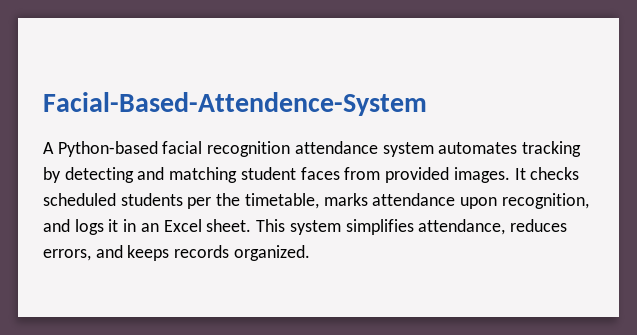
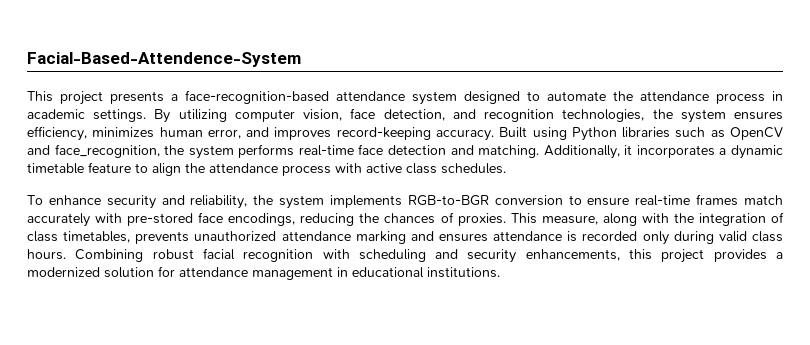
- A Python-based facial recognition attendance system automates tracking by detecting and matching student faces from provided images. It checks scheduled students per the timetable, marks attendance upon recognition, and logs it in an Excel sheet. This system simplifies attendance, reduces errors, and keeps records organized.
+ This project presents a face-recognition-based attendance system designed to automate the attendance process in academic settings. By utilizing computer vision, face detection, and recognition technologies, the system ensures efficiency, minimizes human error, and improves record-keeping accuracy. Built using Python libraries such as OpenCV and face_recognition, the system performs real-time face detection and matching. Additionally, it incorporates a dynamic timetable feature to align the attendance process with active class schedules.
+ To enhance security and reliability, the system implements RGB-to-BGR conversion to ensure real-time frames match accurately with pre-stored face encodings, reducing the chances of proxies. This measure, along with the integration of class timetables, prevents unauthorized attendance marking and ensures attendance is recorded only during valid class hours. Combining robust facial recognition with scheduling and security enhancements, this project provides a modernized solution for attendance management in educational institutions.

